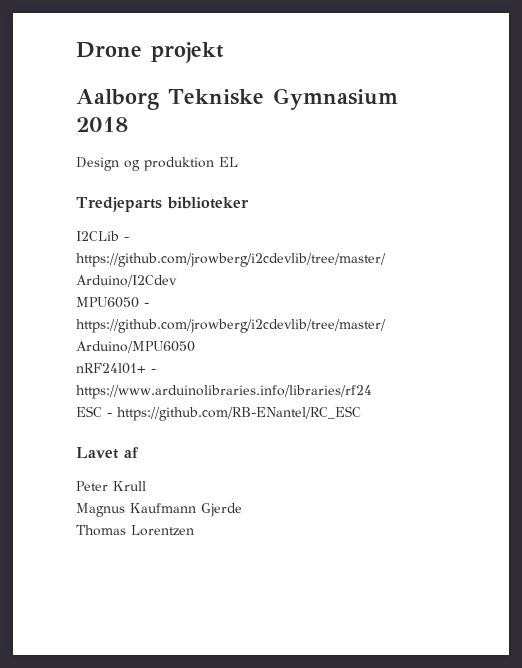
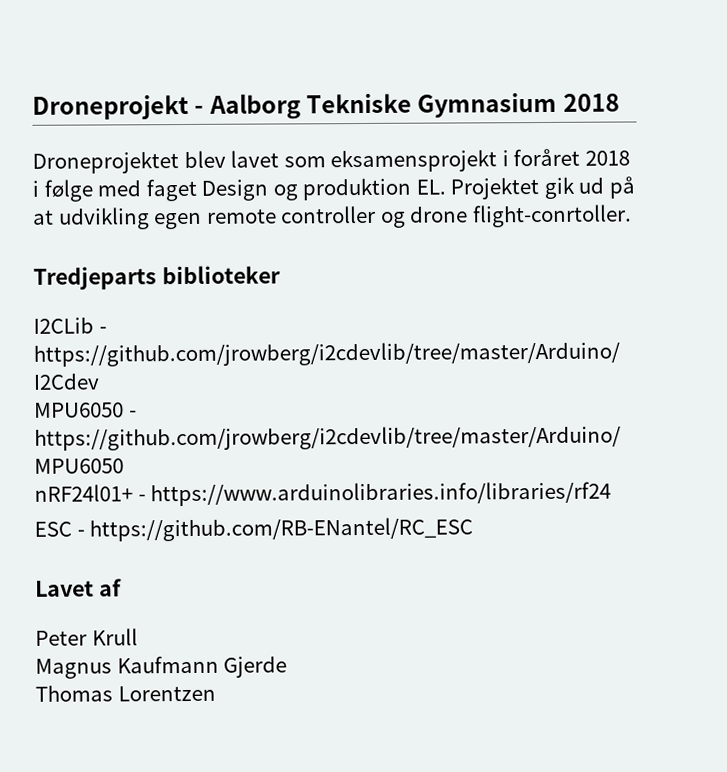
- Drone projekt
- Aalborg Tekniske Gymnasium 2018
+ Droneprojekt - Aalborg Tekniske Gymnasium 2018
- Design og produktion EL
+ Droneprojektet blev lavet som eksamensprojekt i foråret 2018 i følge med faget Design og produktion EL. Projektet gik ud på at udvikling egen remote controller og drone flight-conrtoller.

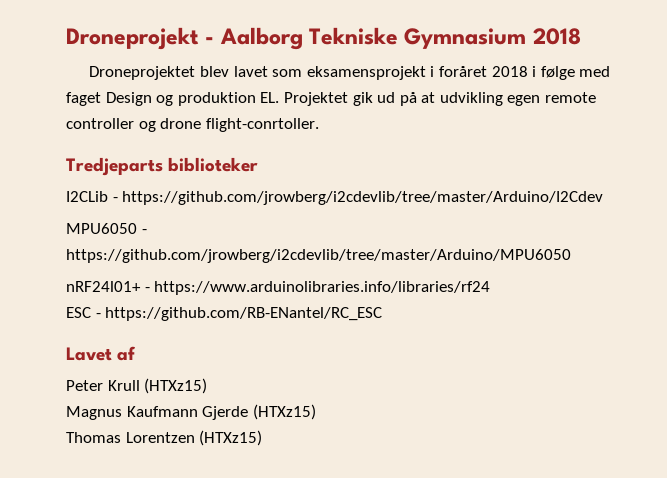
- Peter Krull
+ Peter Krull (HTXz15)
- Magnus Kaufmann Gjerde
+ Magnus Kaufmann Gjerde (HTXz15)
- Thomas Lorentzen
+ Thomas Lorentzen (HTXz15)

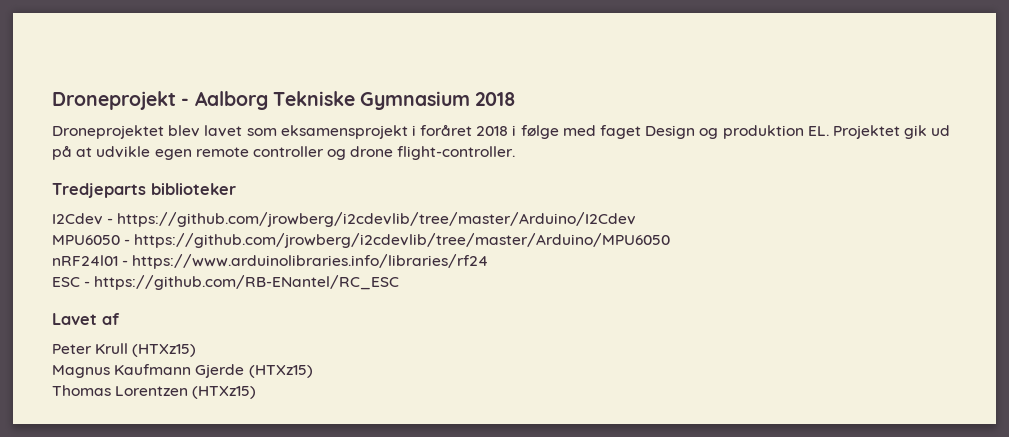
- Droneprojektet blev lavet som eksamensprojekt i foråret 2018 i følge med faget Design og produktion EL. Projektet gik ud på at udvikling egen remote controller og drone flight-conrtoller.
+ Droneprojektet blev lavet som eksamensprojekt i foråret 2018 i følge med faget Design og produktion EL. Projektet gik ud på at udvikle egen remote controller og drone flight-controller.
- I2CLib - https://github.com/jrowberg/i2cdevlib/tree/master/Arduino/I2Cdev
+ I2Cdev - https://github.com/jrowberg/i2cdevlib/tree/master/Arduino/I2Cdev
- nRF24l01+ - https://www.arduinolibraries.info/libraries/rf24
+ nRF24l01 - https://www.arduinolibraries.info/libraries/rf24

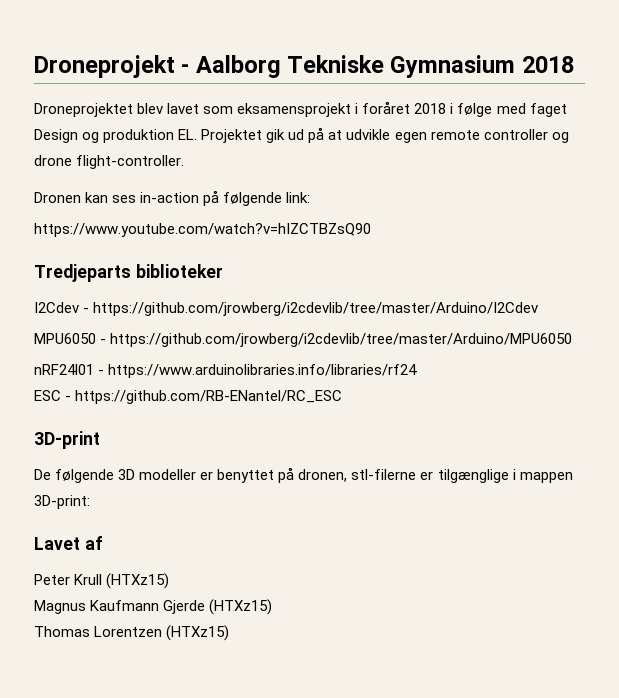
+ Dronen kan ses in-action på følgende link:
+ https://www.youtube.com/watch?v=hIZCTBZsQ90
+ 3D-print
+ De følgende 3D modeller er benyttet på dronen, stl-filerne er tilgænglige i mappen 3D-print:

